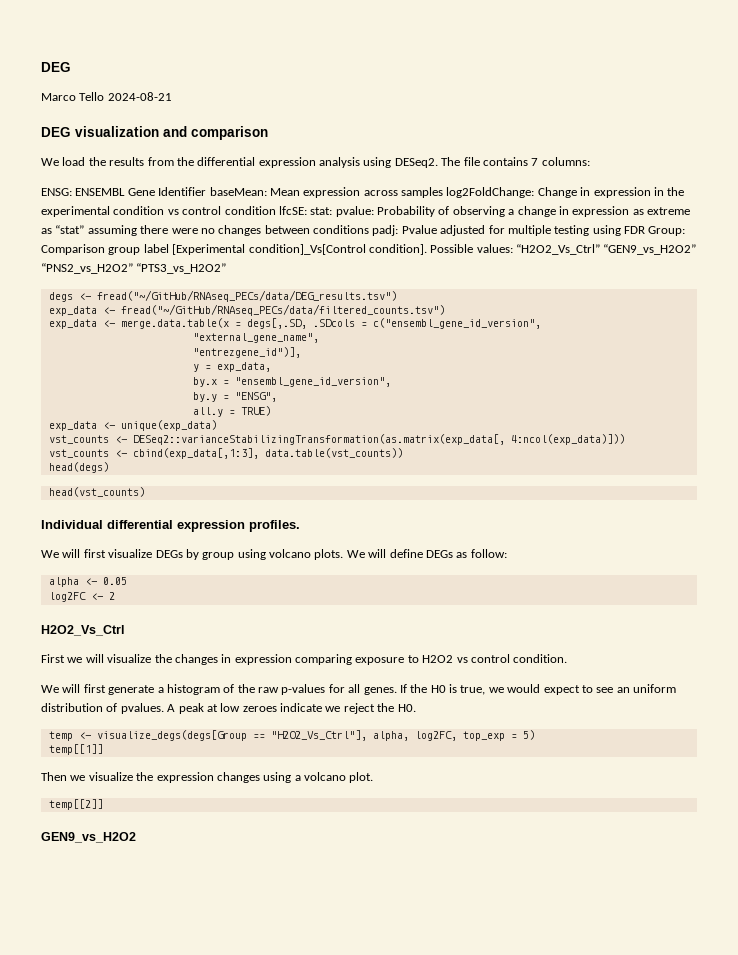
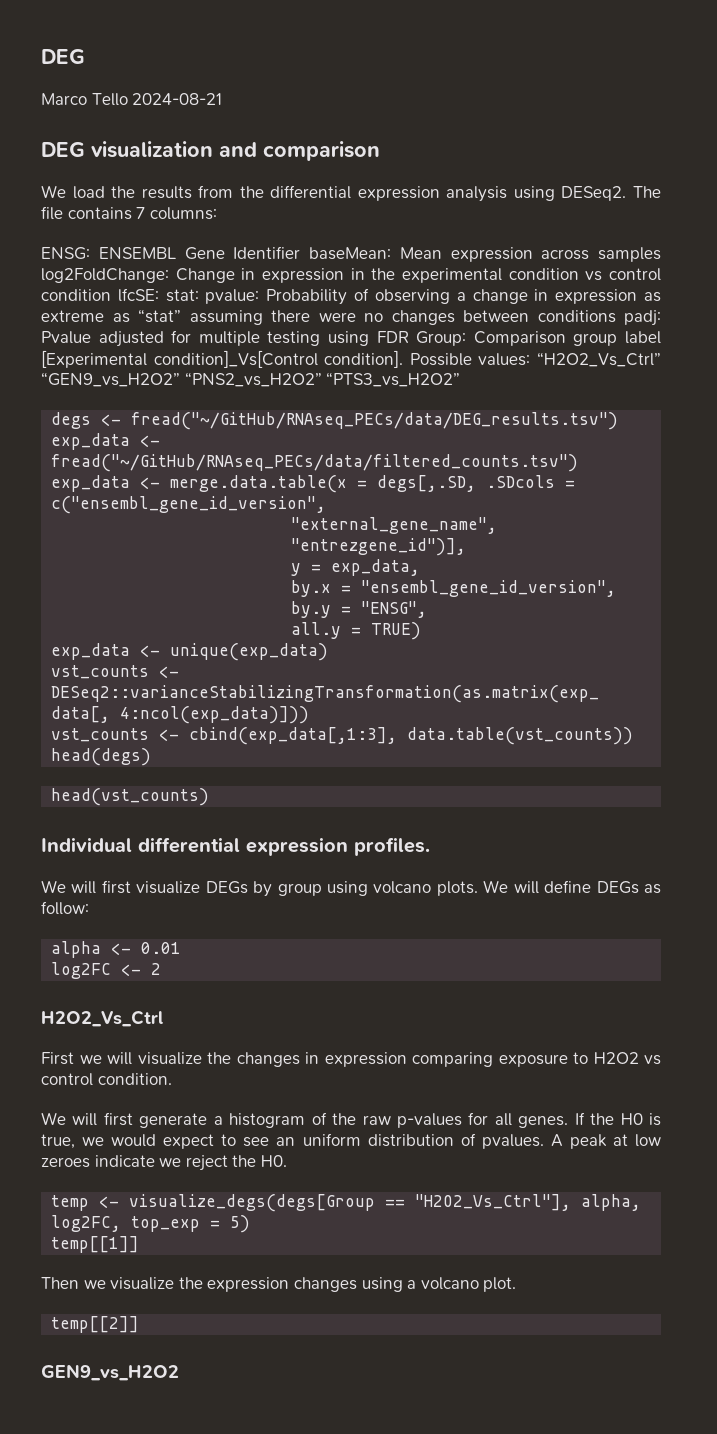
- alpha <- 0.05
+ alpha <- 0.01

